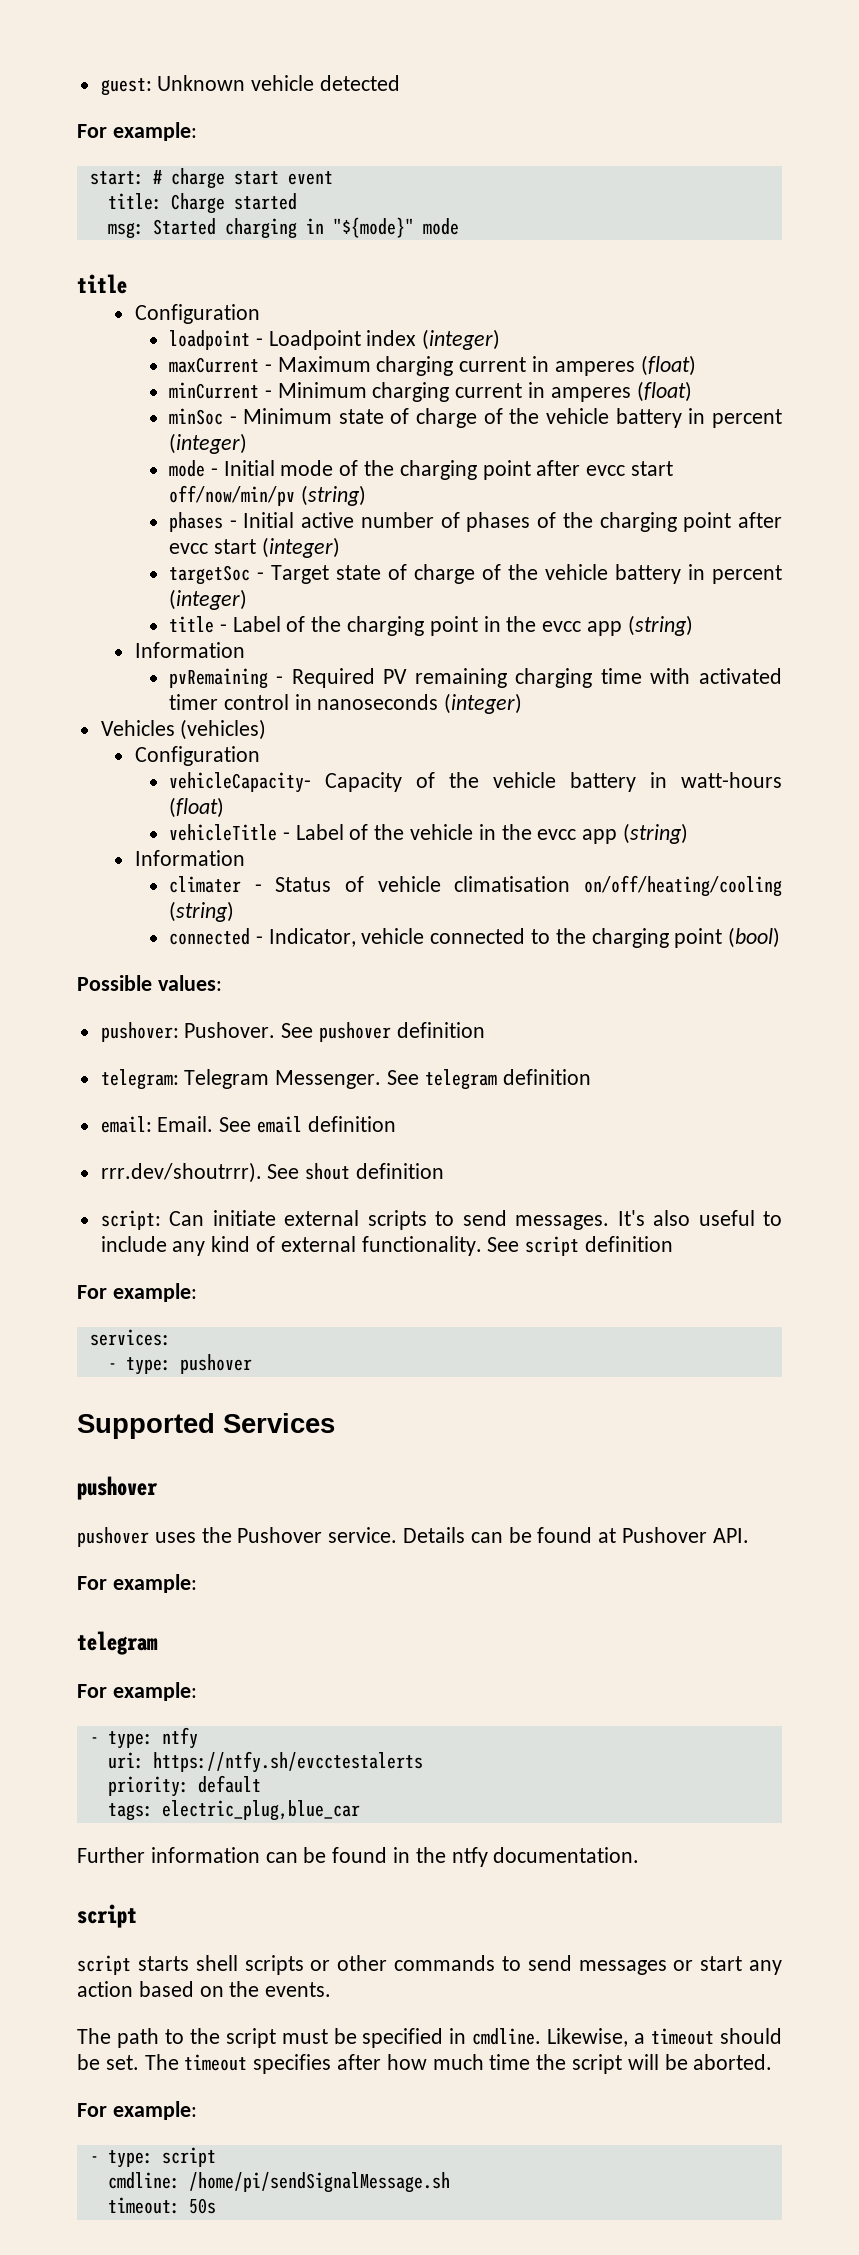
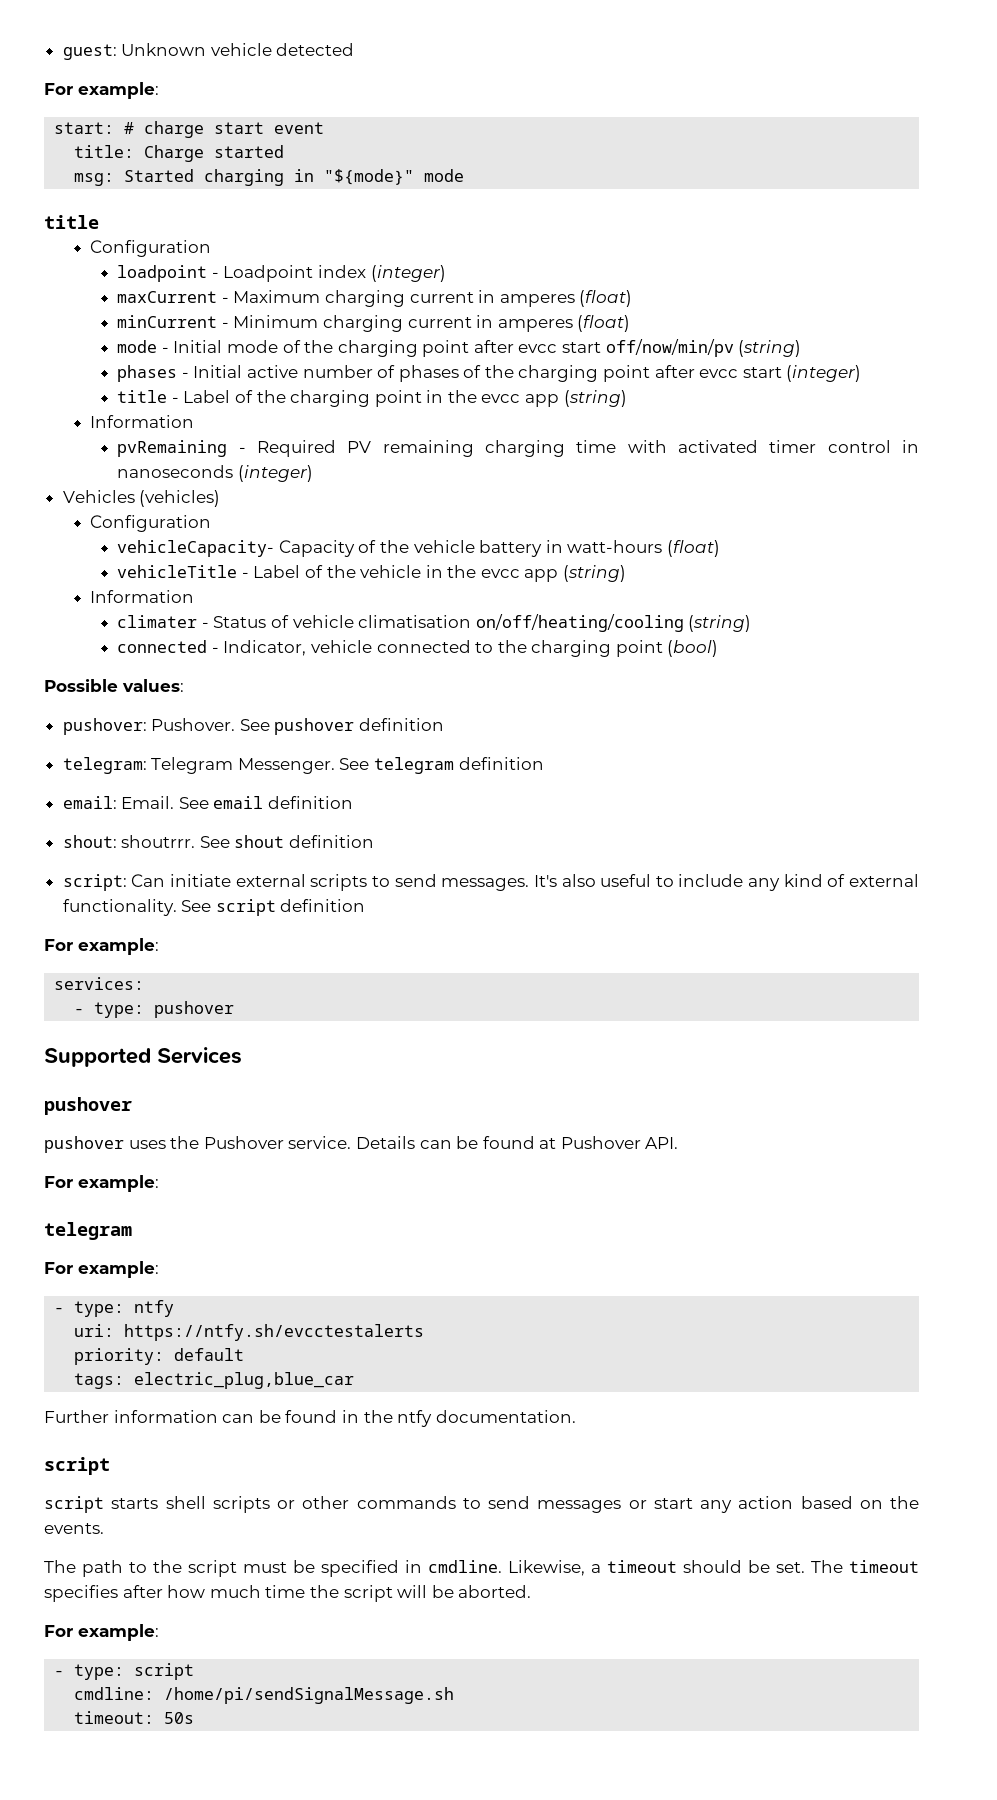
- minSoc - Minimum state of charge of the vehicle battery in percent (integer)
- targetSoc - Target state of charge of the vehicle battery in percent (integer)
- rrr.dev/shoutrrr). See shout definition
+ shout: shoutrrr. See shout definition

